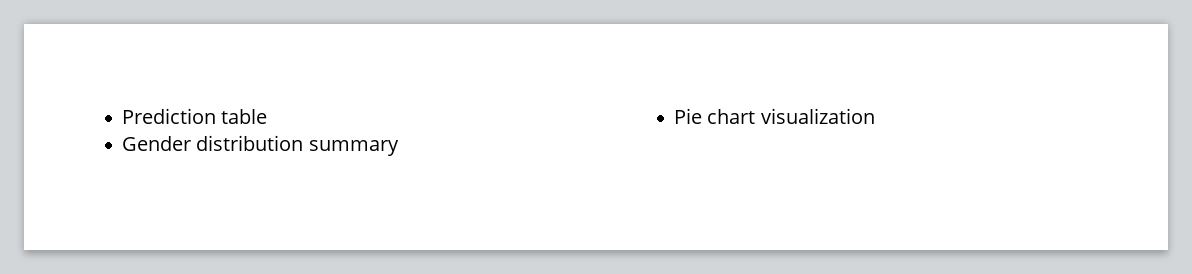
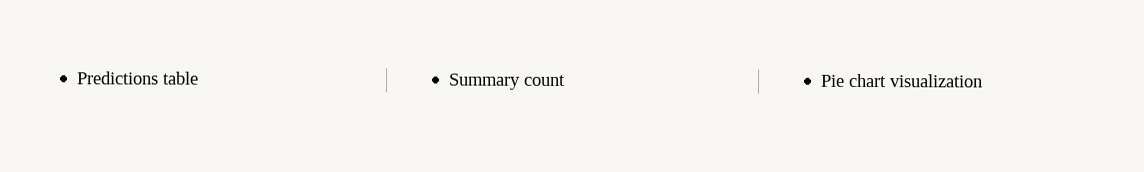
- Prediction table
+ Predictions table
- Gender distribution summary
+ Summary count

